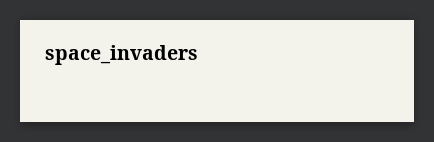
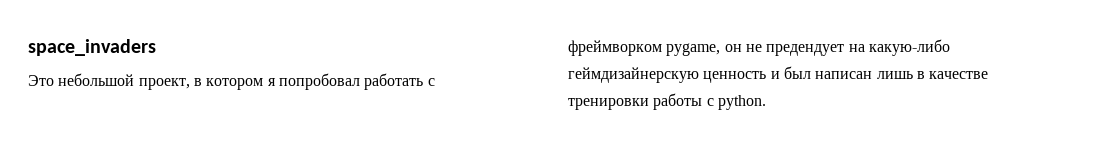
+ Это небольшой проект, в котором я попробовал работать с фреймворком pygame, он не предендует на какую-либо геймдизайнерскую ценность и был написан лишь в качестве тренировки работы с python.

